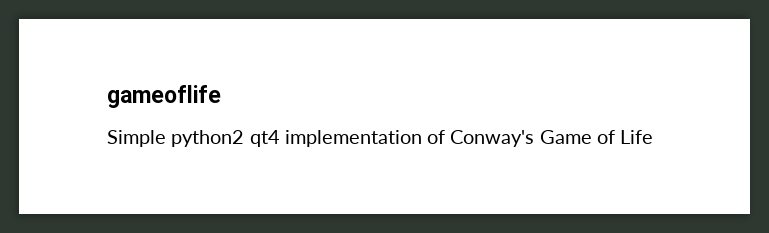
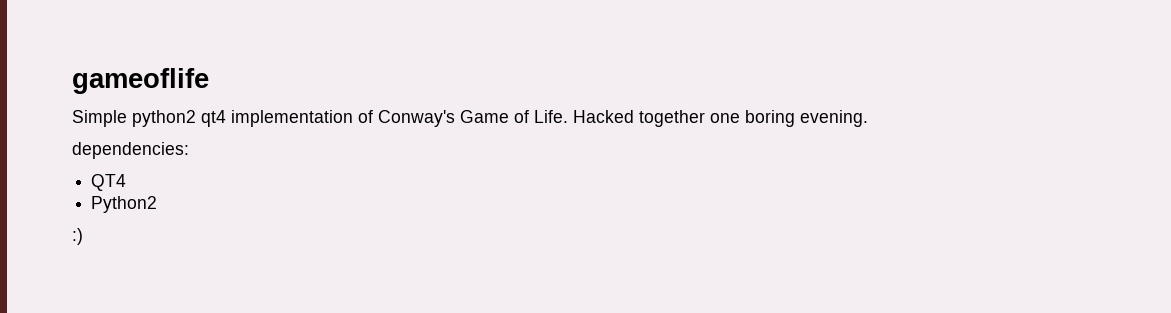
- Simple python2 qt4 implementation of Conway's Game of Life
+ Simple python2 qt4 implementation of Conway's Game of Life. Hacked together one boring evening.
+ dependencies:
+ QT4
+ Python2
+ :)

